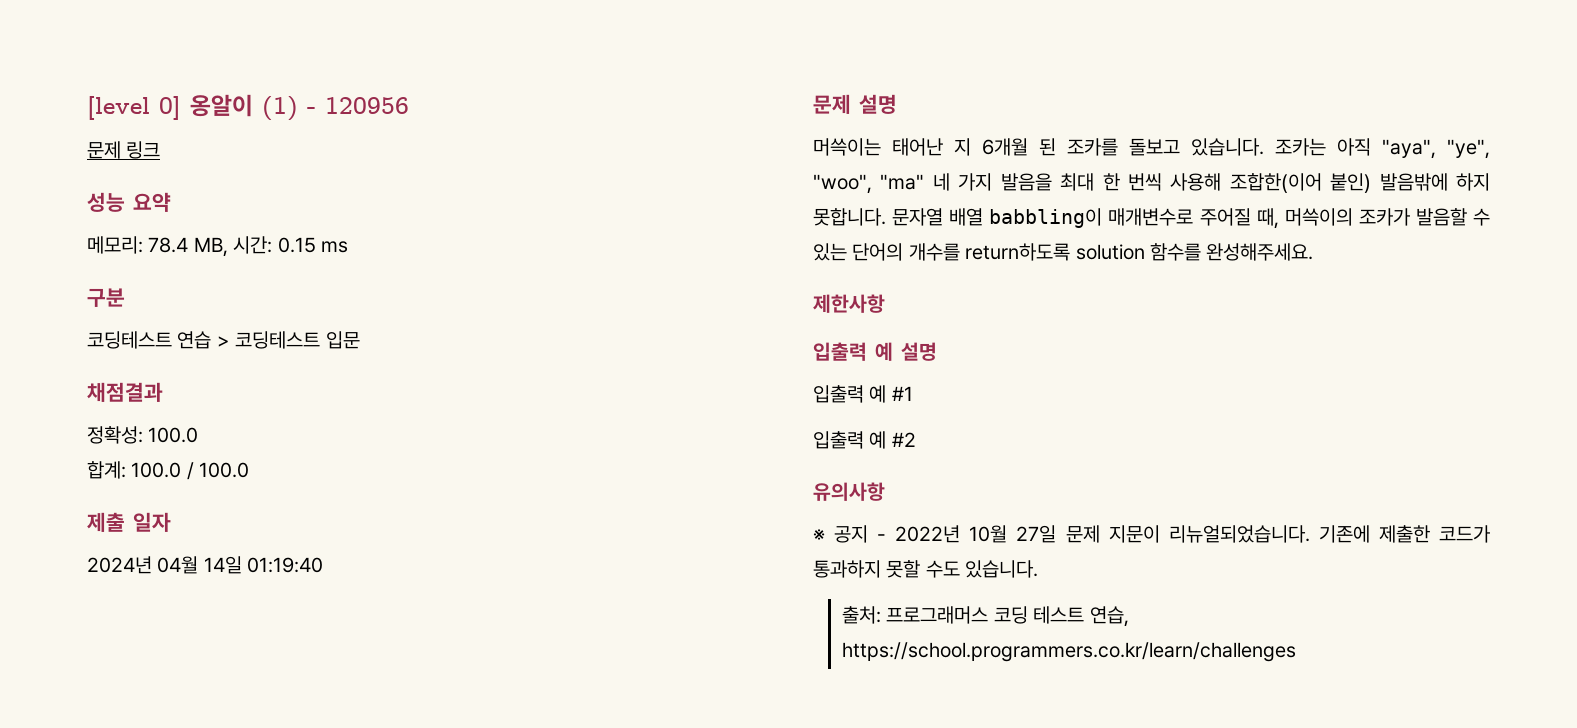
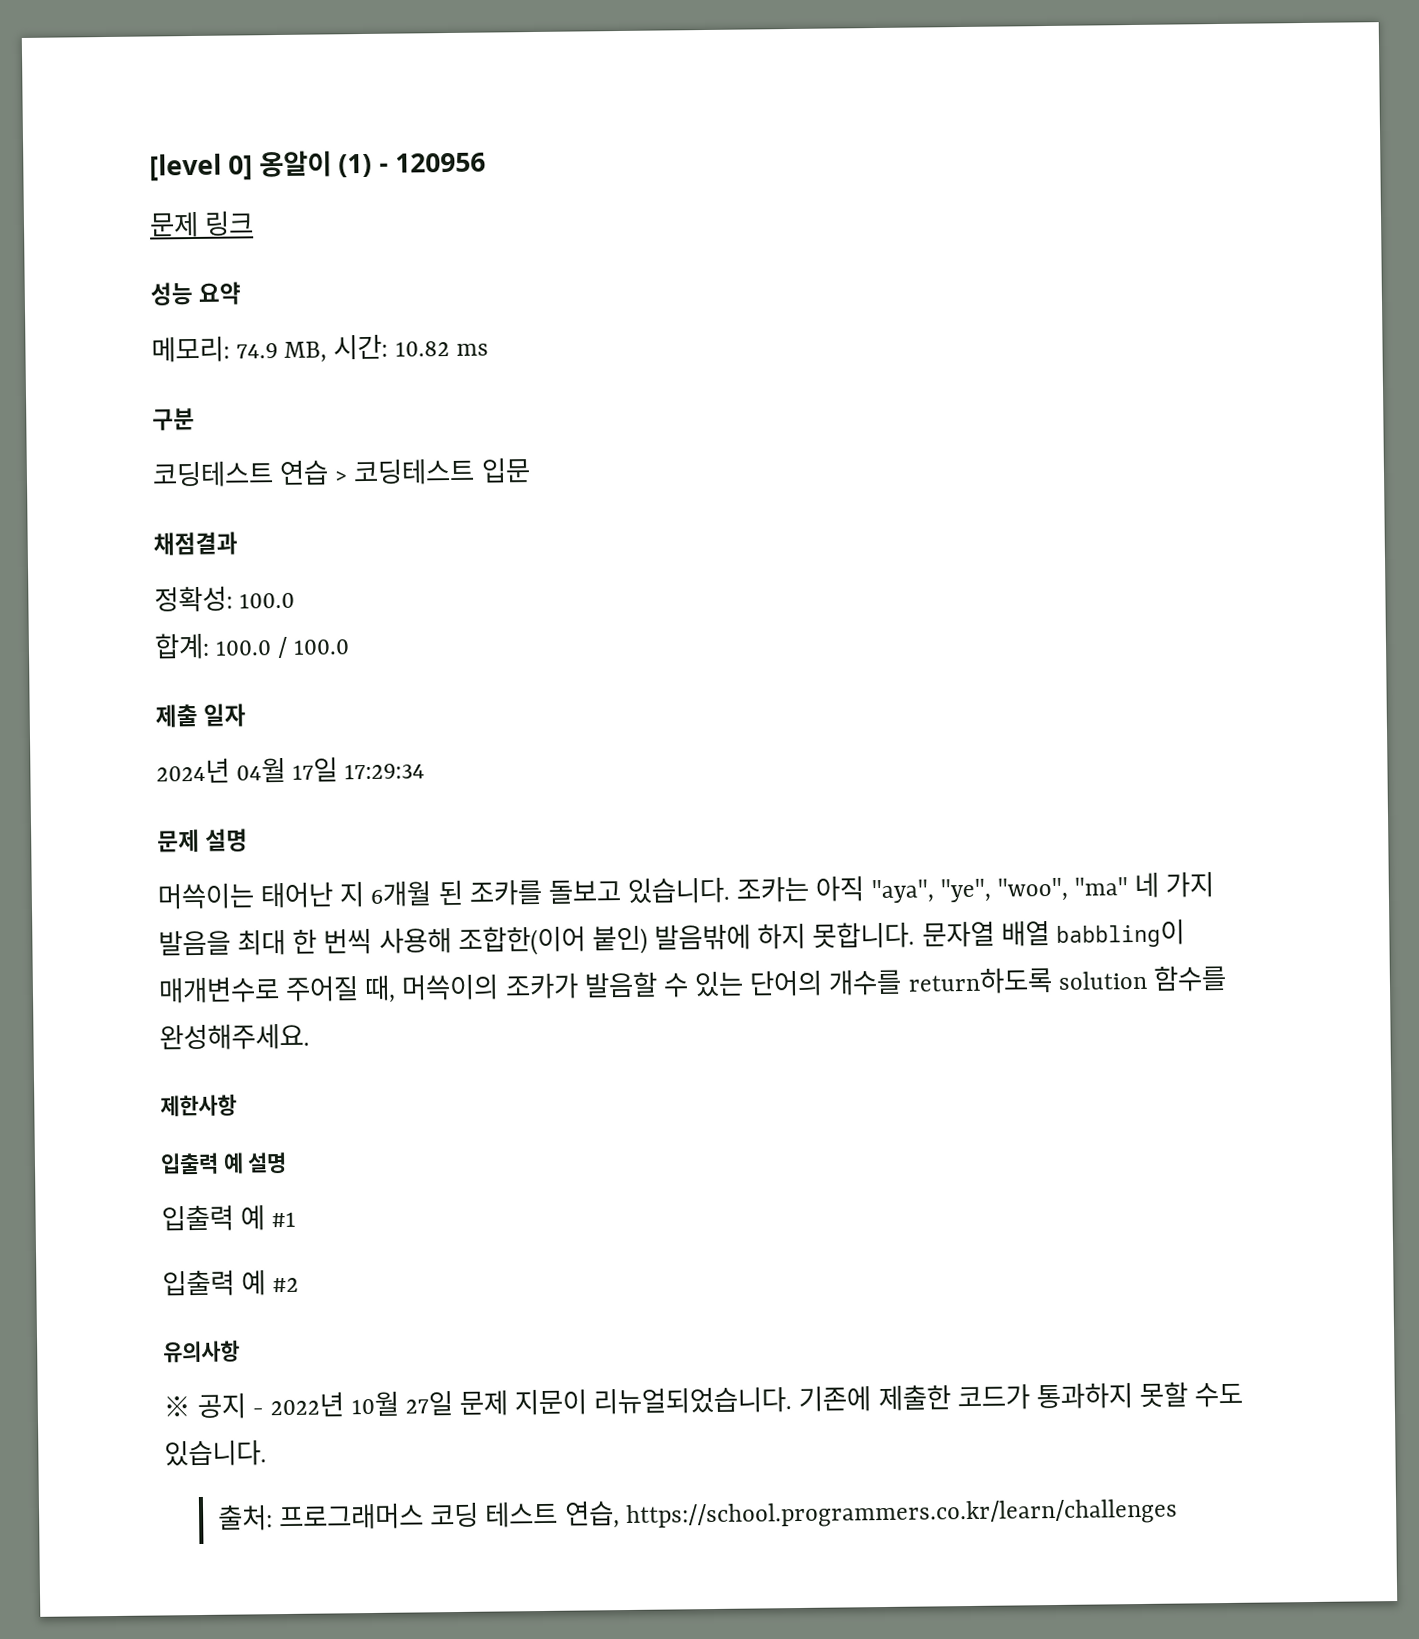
- 메모리: 78.4 MB, 시간: 0.15 ms
+ 메모리: 74.9 MB, 시간: 10.82 ms
- 2024년 04월 14일 01:19:40
+ 2024년 04월 17일 17:29:34

